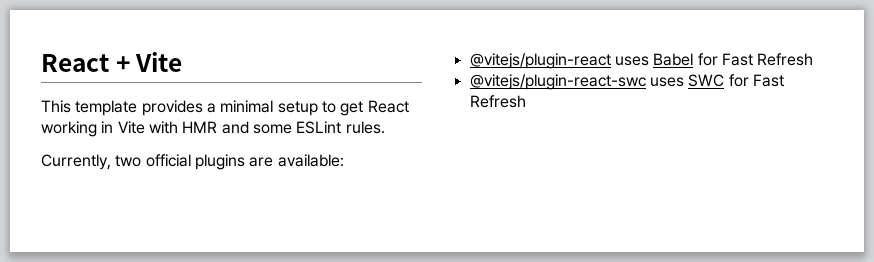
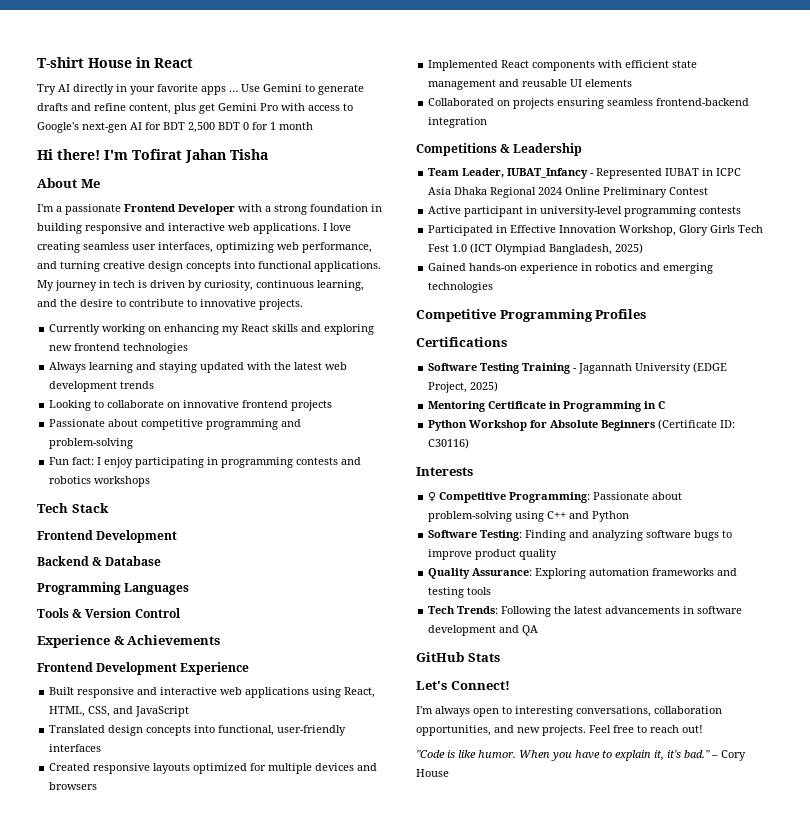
- React + Vite
- This template provides a minimal setup to get React working in Vite with HMR and some ESLint rules.
- Currently, two official plugins are available:
- @vitejs/plugin-react uses Babel for Fast Refresh
- @vitejs/plugin-react-swc uses SWC for Fast Refresh
+ T-shirt House in React
+ Try AI directly in your favorite apps … Use Gemini to generate drafts and refine content, plus get Gemini Pro with access to Google's next-gen AI for BDT 2,500 BDT 0 for 1 month
+ Hi there! I'm Tofirat Jahan Tisha
+ About Me
+ I'm a passionate Frontend Developer with a strong foundation in building responsive and interactive web applications. I love creating seamless user interfaces, optimizing web performance, and turning creative design concepts into functional applications. My journey in tech is driven by curiosity, continuous learning, and the desire to contribute to innovative projects.
+ Currently working on enhancing my React skills and exploring new frontend technologies
+ Always learning and staying updated with the latest web development trends
+ Looking to collaborate on innovative frontend projects
+ Passionate about competitive programming and problem-solving
+ Fun fact: I enjoy participating in programming contests and robotics workshops
+ Tech Stack
+ Frontend Development
+ Backend & Database
+ Programming Languages
+ Tools & Version Control
+ Experience & Achievements
+ Frontend Development Experience
+ Built responsive and interactive web applications using React, HTML, CSS, and JavaScript
+ Translated design concepts into functional, user-friendly interfaces
+ Created responsive layouts optimized for multiple devices and browsers
+ Implemented React components with efficient state management and reusable UI elements
+ Collaborated on projects ensuring seamless frontend-backend integration
+ Competitions & Leadership
+ Team Leader, IUBAT_Infancy - Represented IUBAT in ICPC Asia Dhaka Regional 2024 Online Preliminary Contest
+ Active participant in university-level programming contests
+ Participated in Effective Innovation Workshop, Glory Girls Tech Fest 1.0 (ICT Olympiad Bangladesh, 2025)
+ Gained hands-on experience in robotics and emerging technologies
+ Competitive Programming Profiles
+ Certifications
+ Software Testing Training - Jagannath University (EDGE Project, 2025)
+ Mentoring Certificate in Programming in C
+ Python Workshop for Absolute Beginners (Certificate ID: C30116)
+ Interests
+ ♀ Competitive Programming: Passionate about problem-solving using C++ and Python
+ Software Testing: Finding and analyzing software bugs to improve product quality
+ Quality Assurance: Exploring automation frameworks and testing tools
+ Tech Trends: Following the latest advancements in software development and QA
+ GitHub Stats
+ Let's Connect!
+ I'm always open to interesting conversations, collaboration opportunities, and new projects. Feel free to reach out!
+ "Code is like humor. When you have to explain it, it's bad." – Cory House

